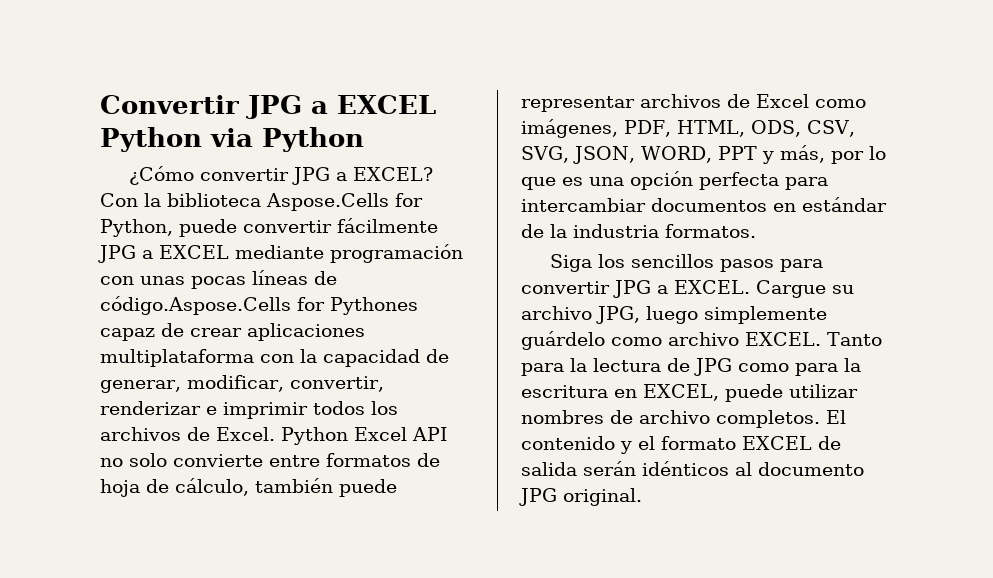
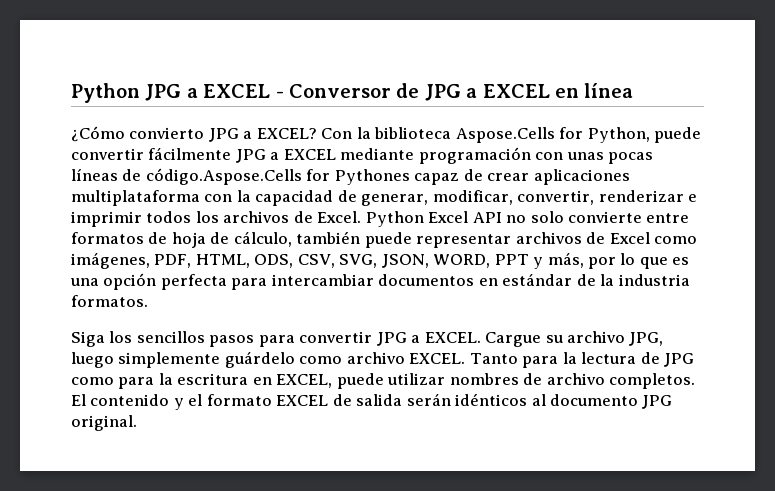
- Convertir JPG a EXCEL Python via Python
+ Python JPG a EXCEL - Conversor de JPG a EXCEL en línea
- ¿Cómo convertir JPG a EXCEL?
+ ¿Cómo convierto JPG a EXCEL?

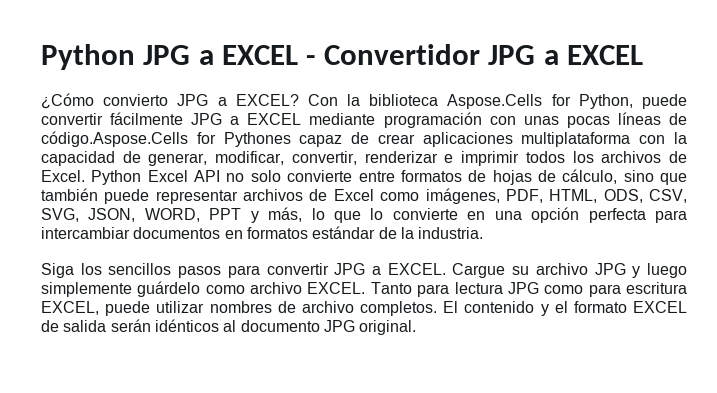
- Python JPG a EXCEL - Conversor de JPG a EXCEL en línea
+ Python JPG a EXCEL - Convertidor JPG a EXCEL
- Python Excel API no solo convierte entre formatos de hoja de cálculo, también puede representar archivos de Excel como imágenes, PDF, HTML, ODS, CSV, SVG, JSON, WORD, PPT y más, por lo que es una opción perfecta para intercambiar documentos en estándar de la industria formatos.
+ Python Excel API no solo convierte entre formatos de hojas de cálculo, sino que también puede representar archivos de Excel como imágenes, PDF, HTML, ODS, CSV, SVG, JSON, WORD, PPT y más, lo que lo convierte en una opción perfecta para intercambiar documentos en formatos estándar de la industria.
- Cargue su archivo JPG, luego simplemente guárdelo como archivo EXCEL.
+ Cargue su archivo JPG y luego simplemente guárdelo como archivo EXCEL.
- Tanto para la lectura de JPG como para la escritura en EXCEL, puede utilizar nombres de archivo completos.
+ Tanto para lectura JPG como para escritura EXCEL, puede utilizar nombres de archivo completos.

